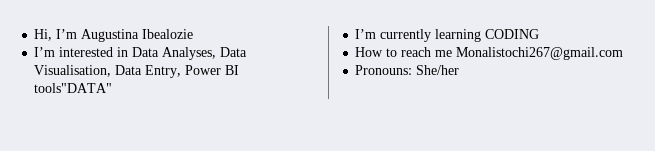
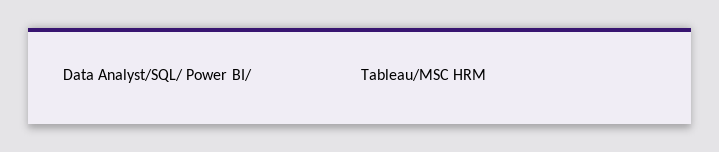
- Hi, I’m Augustina Ibealozie
- I’m interested in Data Analyses, Data Visualisation, Data Entry, Power BI tools"DATA"
- I’m currently learning CODING
- How to reach me Monalistochi267@gmail.com
- Pronouns: She/her
+ Data Analyst/SQL/ Power BI/ Tableau/MSC HRM

